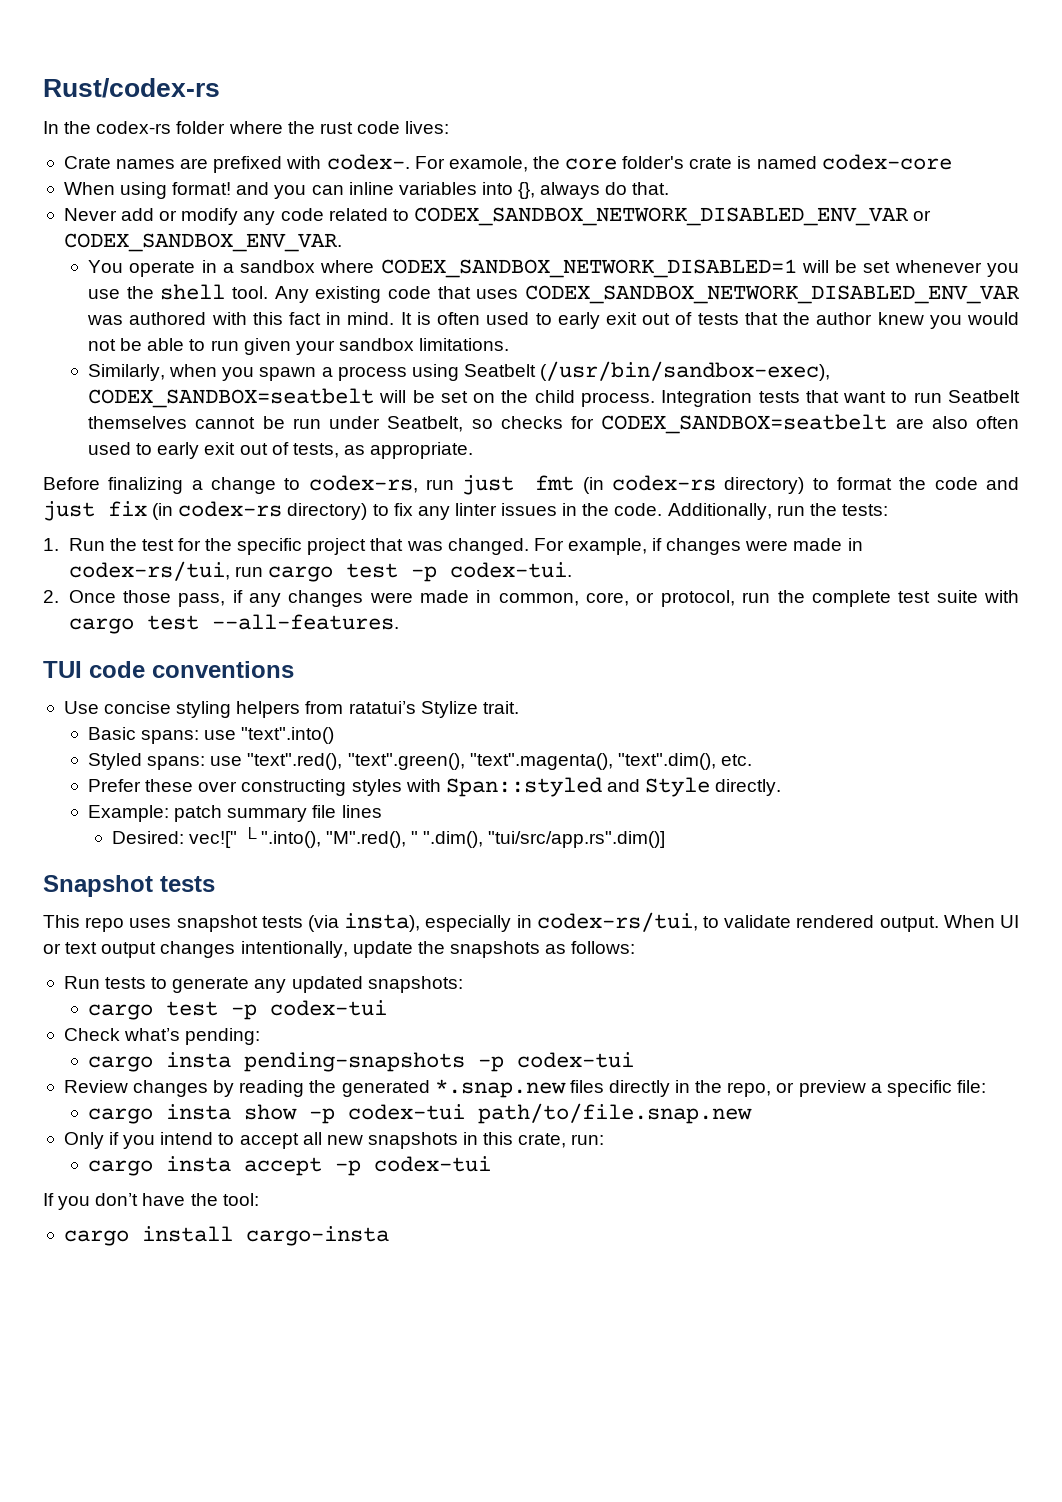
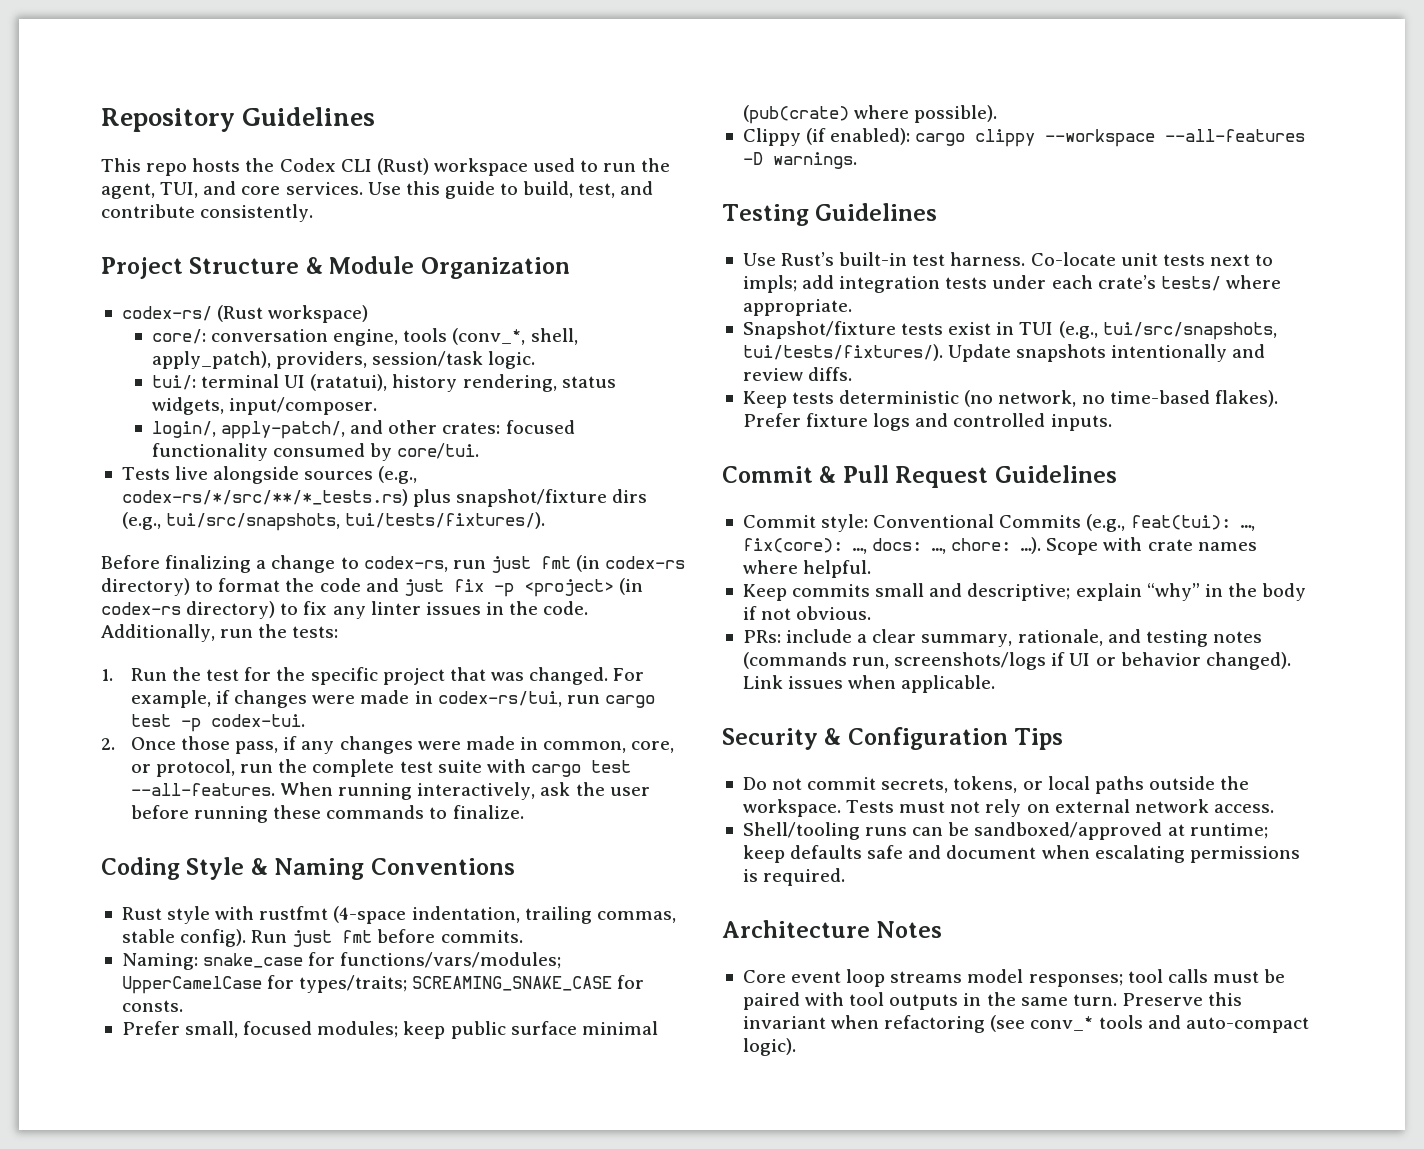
- Rust/codex-rs
- In the codex-rs folder where the rust code lives:
- Crate names are prefixed with codex-. For examole, the core folder's crate is named codex-core
- When using format! and you can inline variables into {}, always do that.
- Never add or modify any code related to CODEX_SANDBOX_NETWORK_DISABLED_ENV_VAR or CODEX_SANDBOX_ENV_VAR.
- You operate in a sandbox where CODEX_SANDBOX_NETWORK_DISABLED=1 will be set whenever you use the shell tool. Any existing code that uses CODEX_SANDBOX_NETWORK_DISABLED_ENV_VAR was authored with this fact in mind. It is often used to early exit out of tests that the author knew you would not be able to run given your sandbox limitations.
- Similarly, when you spawn a process using Seatbelt (/usr/bin/sandbox-exec), CODEX_SANDBOX=seatbelt will be set on the child process. Integration tests that want to run Seatbelt themselves cannot be run under Seatbelt, so checks for CODEX_SANDBOX=seatbelt are also often used to early exit out of tests, as appropriate.
+ Repository Guidelines
+ This repo hosts the Codex CLI (Rust) workspace used to run the agent, TUI, and core services. Use this guide to build, test, and contribute consistently.
+ Project Structure & Module Organization
+ codex-rs/ (Rust workspace)
+ core/: conversation engine, tools (conv_*, shell, apply_patch), providers, session/task logic.
+ tui/: terminal UI (ratatui), history rendering, status widgets, input/composer.
+ login/, apply-patch/, and other crates: focused functionality consumed by core/tui.
+ Tests live alongside sources (e.g., codex-rs/*/src/**/*_tests.rs) plus snapshot/fixture dirs (e.g., tui/src/snapshots, tui/tests/fixtures/).
- Before finalizing a change to codex-rs, run just fmt (in codex-rs directory) to format the code and just fix (in codex-rs directory) to fix any linter issues in the code.
+ Before finalizing a change to codex-rs, run just fmt (in codex-rs directory) to format the code and just fix -p <project> (in codex-rs directory) to fix any linter issues in the code.
- 2. Once those pass, if any changes were made in common, core, or protocol, run the complete test suite with cargo test --all-features.
- TUI code conventions
- Use concise styling helpers from ratatui’s Stylize trait.
- Basic spans: use "text".into()
- Styled spans: use "text".red(), "text".green(), "text".magenta(), "text".dim(), etc.
- Prefer these over constructing styles with Span::styled and Style directly.
- Example: patch summary file lines
- Desired: vec![" └ ".into(), "M".red(), " ".dim(), "tui/src/app.rs".dim()]
- Snapshot tests
- This repo uses snapshot tests (via insta), especially in codex-rs/tui, to validate rendered output. When UI or text output changes intentionally, update the snapshots as follows:
- Run tests to generate any updated snapshots:
- cargo test -p codex-tui
- Check what’s pending:
- cargo insta pending-snapshots -p codex-tui
- Review changes by reading the generated *.snap.new files directly in the repo, or preview a specific file:
- cargo insta show -p codex-tui path/to/file.snap.new
- Only if you intend to accept all new snapshots in this crate, run:
- cargo insta accept -p codex-tui
- If you don’t have the tool:
- cargo install cargo-insta
+ 2. Once those pass, if any changes were made in common, core, or protocol, run the complete test suite with cargo test --all-features. When running interactively, ask the user before running these commands to finalize.
+ Coding Style & Naming Conventions
+ Rust style with rustfmt (4-space indentation, trailing commas, stable config). Run just fmt before commits.
+ Naming: snake_case for functions/vars/modules; UpperCamelCase for types/traits; SCREAMING_SNAKE_CASE for consts.
+ Prefer small, focused modules; keep public surface minimal (pub(crate) where possible).
+ Clippy (if enabled): cargo clippy --workspace --all-features -D warnings.
+ Testing Guidelines
+ Use Rust’s built-in test harness. Co-locate unit tests next to impls; add integration tests under each crate’s tests/ where appropriate.
+ Snapshot/fixture tests exist in TUI (e.g., tui/src/snapshots, tui/tests/fixtures/). Update snapshots intentionally and review diffs.
+ Keep tests deterministic (no network, no time-based flakes). Prefer fixture logs and controlled inputs.
+ Commit & Pull Request Guidelines
+ Commit style: Conventional Commits (e.g., feat(tui): …, fix(core): …, docs: …, chore: …). Scope with crate names where helpful.
+ Keep commits small and descriptive; explain “why” in the body if not obvious.
+ PRs: include a clear summary, rationale, and testing notes (commands run, screenshots/logs if UI or behavior changed). Link issues when applicable.
+ Security & Configuration Tips
+ Do not commit secrets, tokens, or local paths outside the workspace. Tests must not rely on external network access.
+ Shell/tooling runs can be sandboxed/approved at runtime; keep defaults safe and document when escalating permissions is required.
+ Architecture Notes
+ Core event loop streams model responses; tool calls must be paired with tool outputs in the same turn. Preserve this invariant when refactoring (see conv_* tools and auto-compact logic).

